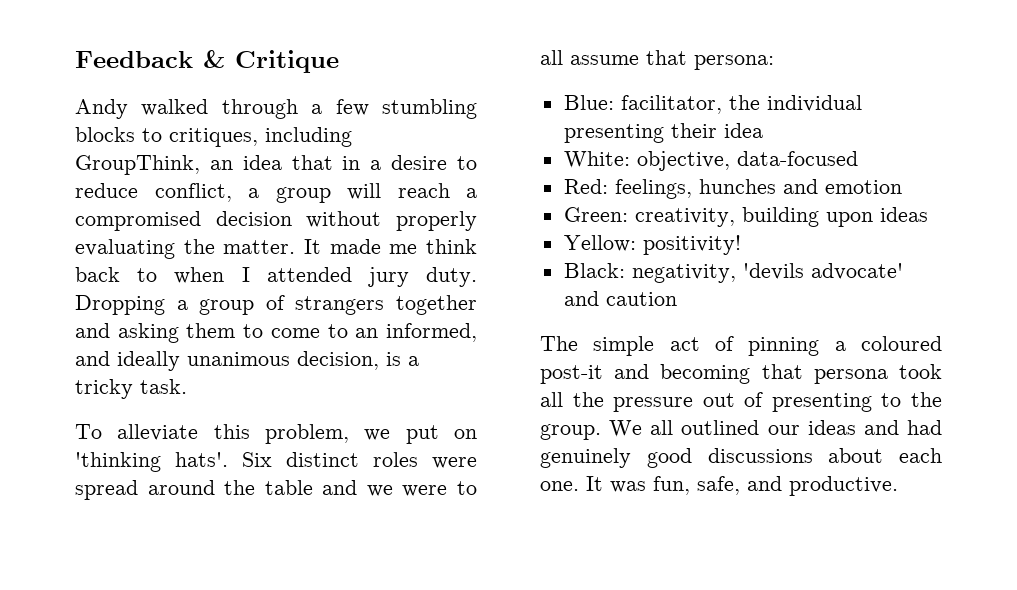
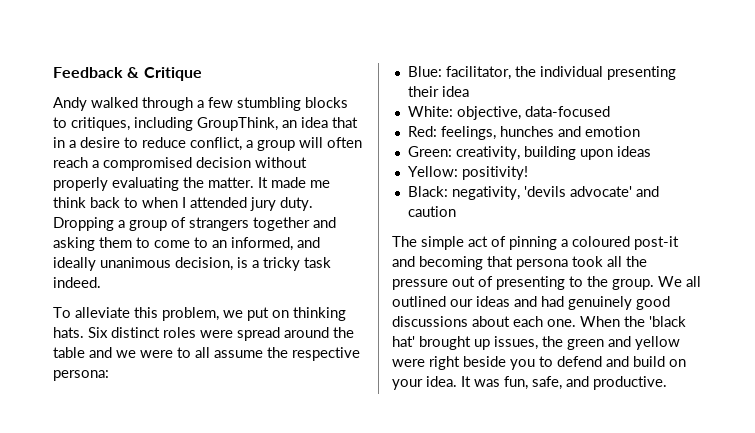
- Andy walked through a few stumbling blocks to critiques, including GroupThink, an idea that in a desire to reduce conflict, a group will reach a compromised decision without properly evaluating the matter.
+ Andy walked through a few stumbling blocks to critiques, including GroupThink, an idea that in a desire to reduce conflict, a group will often reach a compromised decision without properly evaluating the matter.
- Dropping a group of strangers together and asking them to come to an informed, and ideally unanimous decision, is a tricky task.
+ Dropping a group of strangers together and asking them to come to an informed, and ideally unanimous decision, is a tricky task indeed.
- To alleviate this problem, we put on 'thinking hats'.
+ To alleviate this problem, we put on thinking hats.
- Six distinct roles were spread around the table and we were to all assume that persona:
+ Six distinct roles were spread around the table and we were to all assume the respective persona:
+ When the 'black hat' brought up issues, the green and yellow were right beside you to defend and build on your idea.

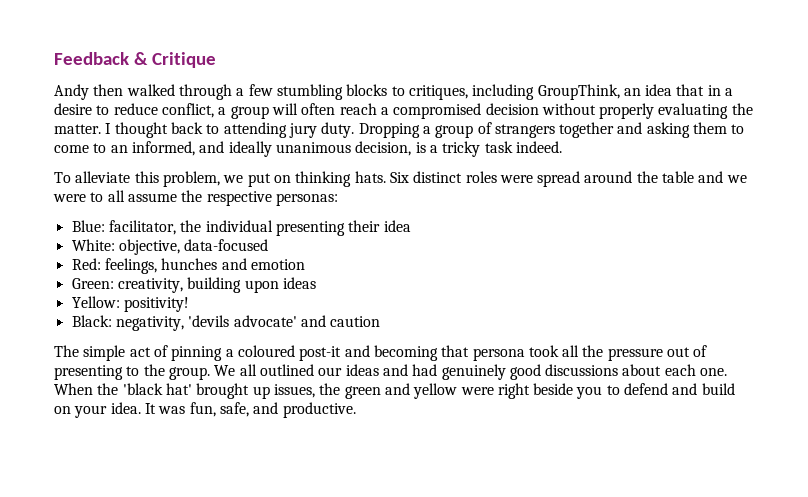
- Andy walked through a few stumbling blocks to critiques, including GroupThink, an idea that in a desire to reduce conflict, a group will often reach a compromised decision without properly evaluating the matter.
+ Andy then walked through a few stumbling blocks to critiques, including GroupThink, an idea that in a desire to reduce conflict, a group will often reach a compromised decision without properly evaluating the matter.
- It made me think back to when I attended jury duty.
+ I thought back to attending jury duty.
- Six distinct roles were spread around the table and we were to all assume the respective persona:
+ Six distinct roles were spread around the table and we were to all assume the respective personas:

